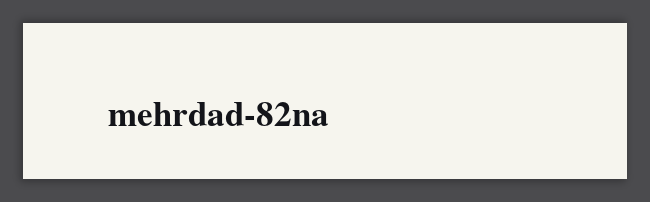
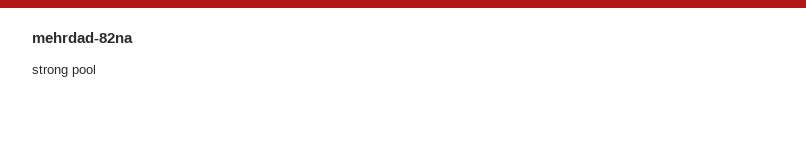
+ strong pool

